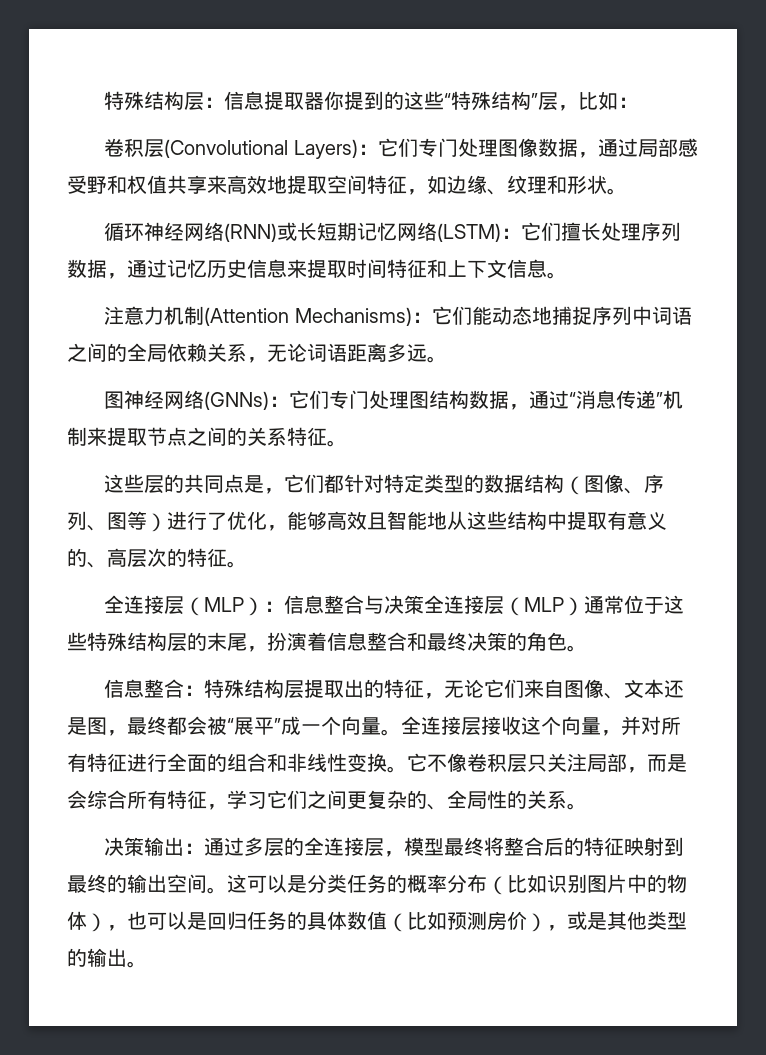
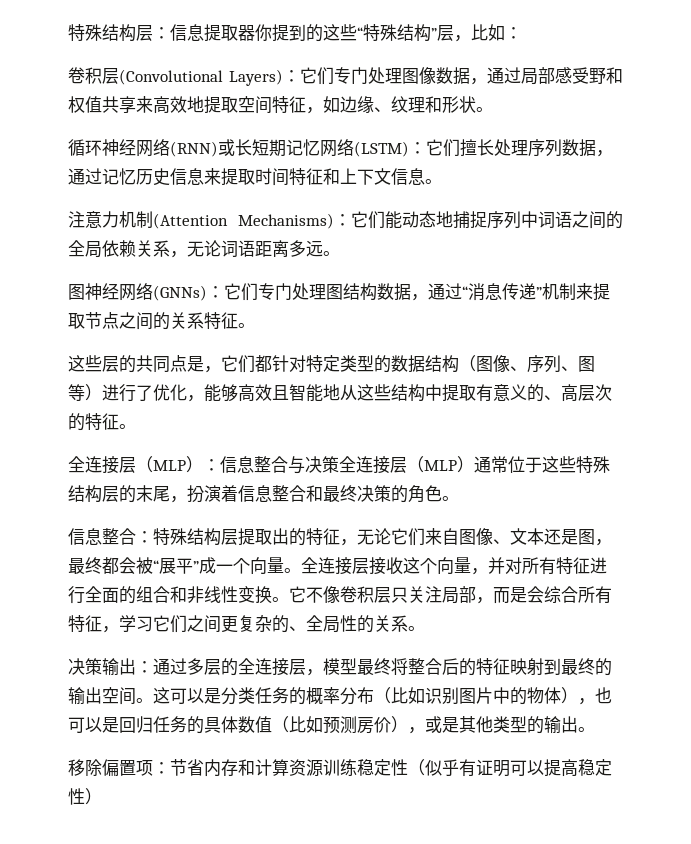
+ 移除偏置项：节省内存和计算资源训练稳定性（似乎有证明可以提高稳定性）

